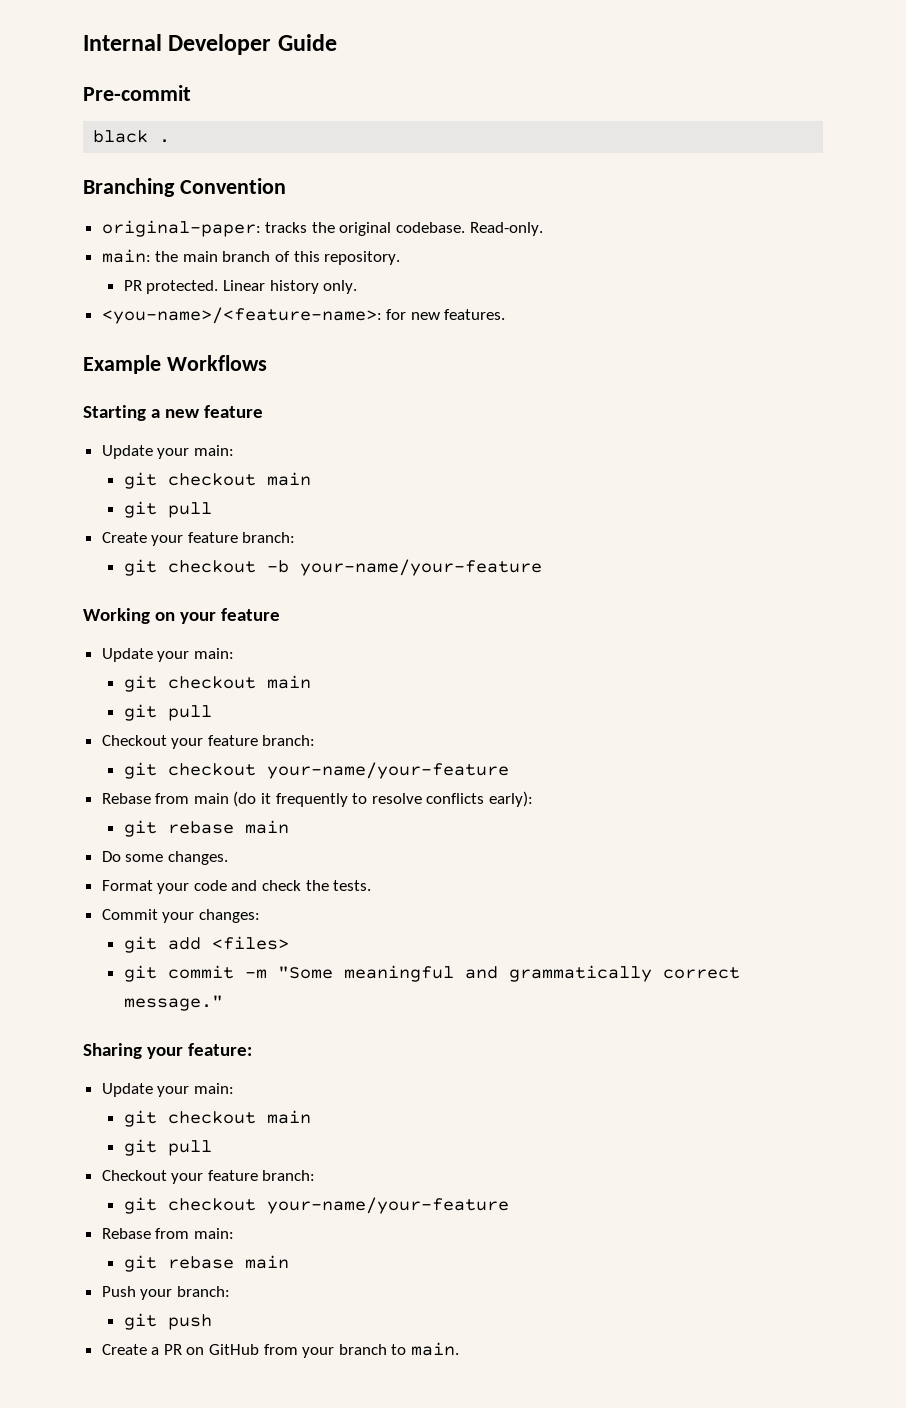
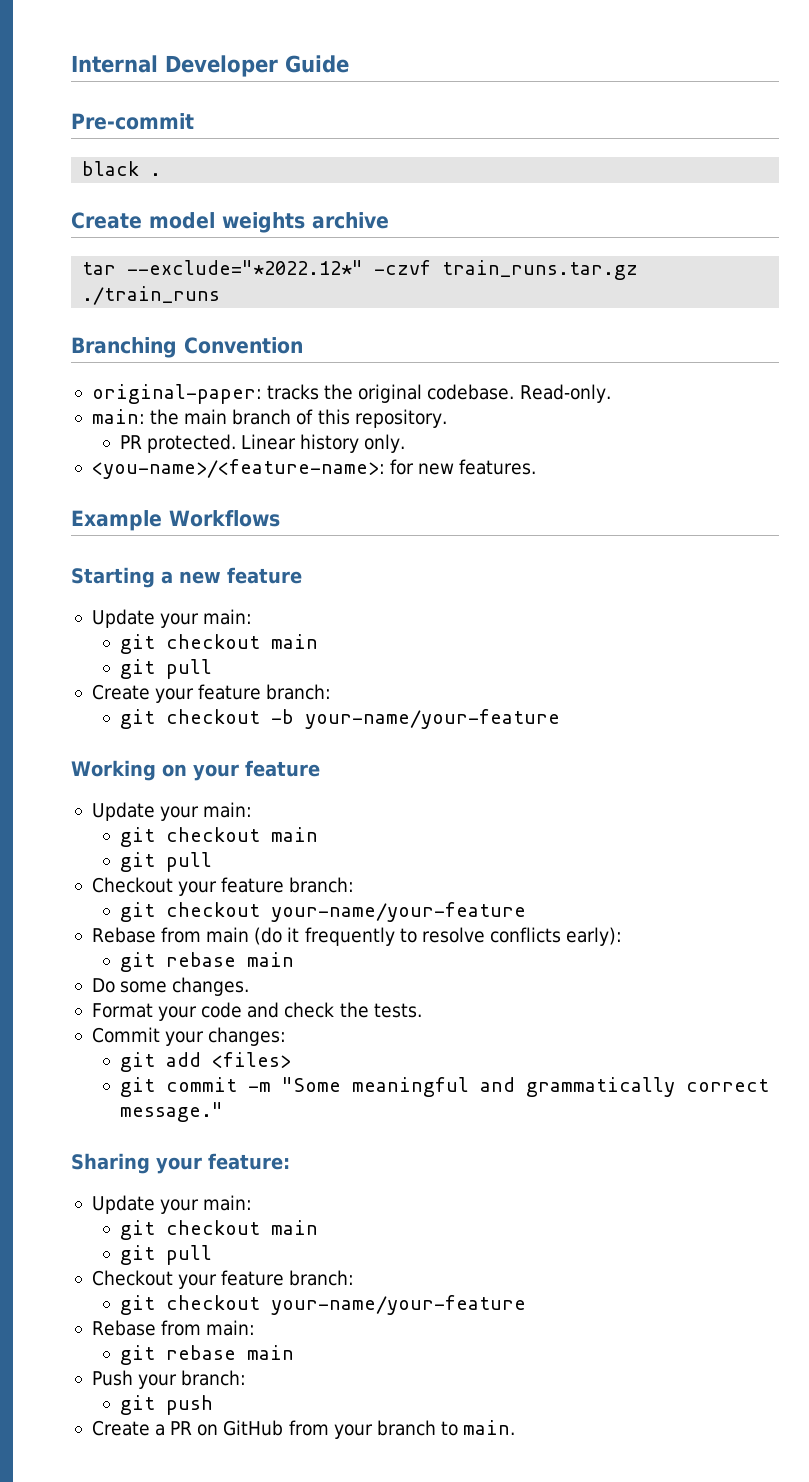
+ Create model weights archive
+ tar --exclude="*2022.12*" -czvf train_runs.tar.gz ./train_runs

